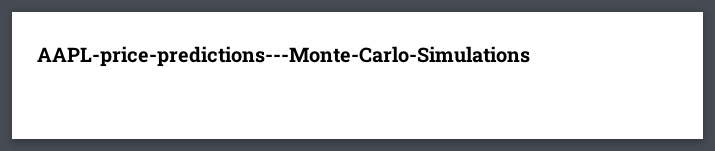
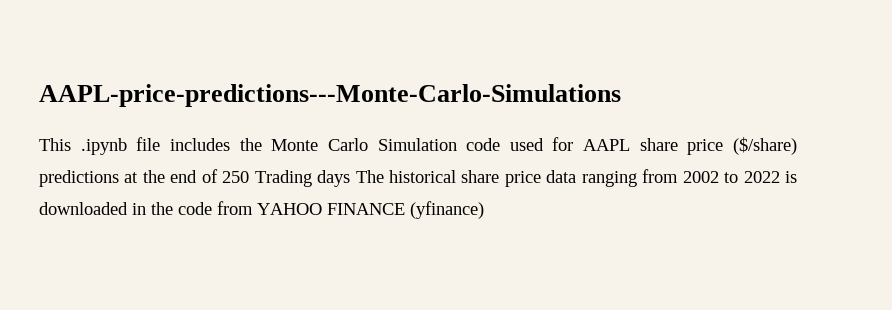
+ This .ipynb file includes the Monte Carlo Simulation code used for AAPL share price ($/share) predictions at the end of 250 Trading days The historical share price data ranging from 2002 to 2022 is downloaded in the code from YAHOO FINANCE (yfinance)

